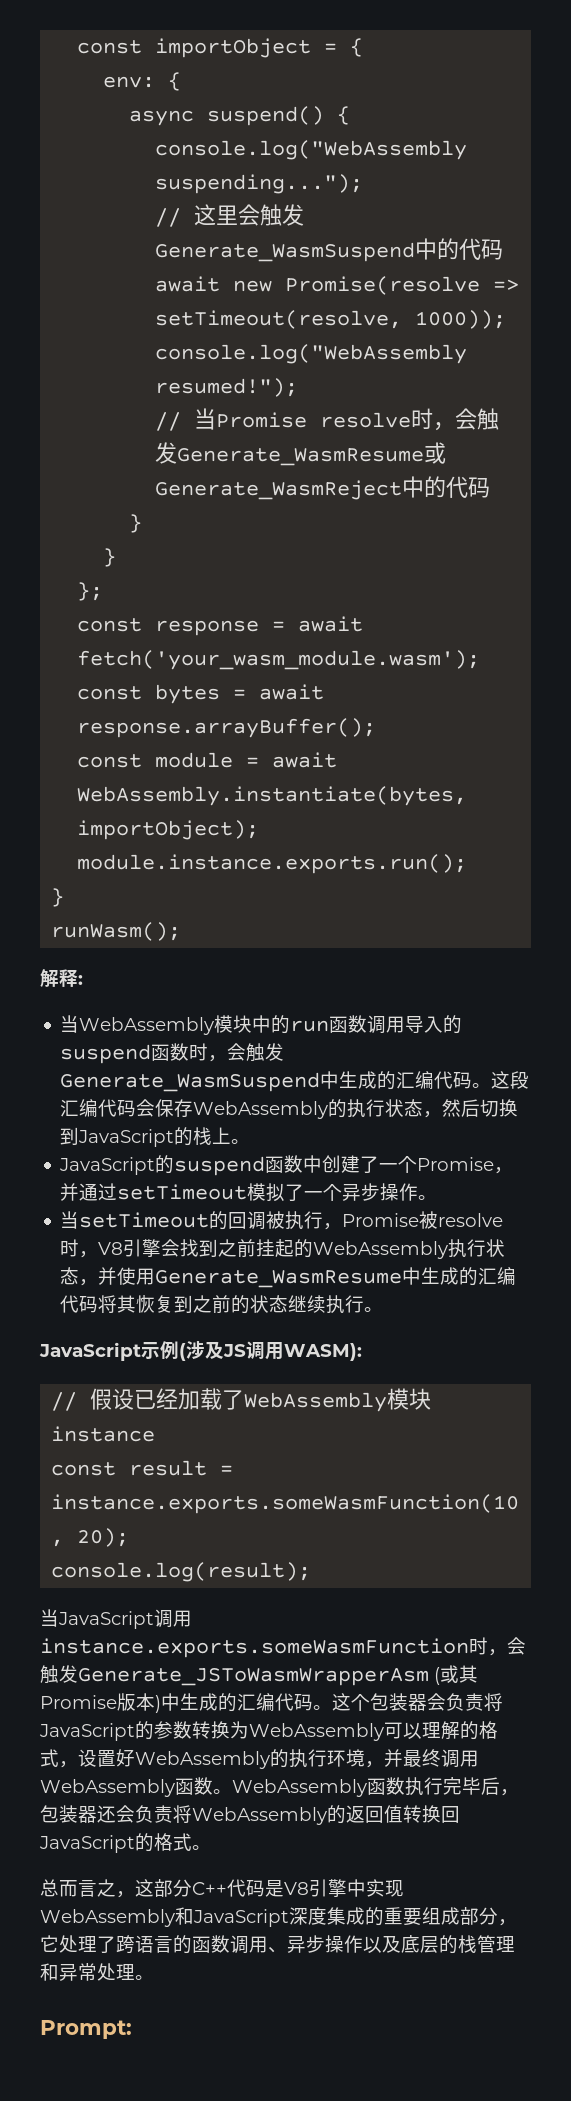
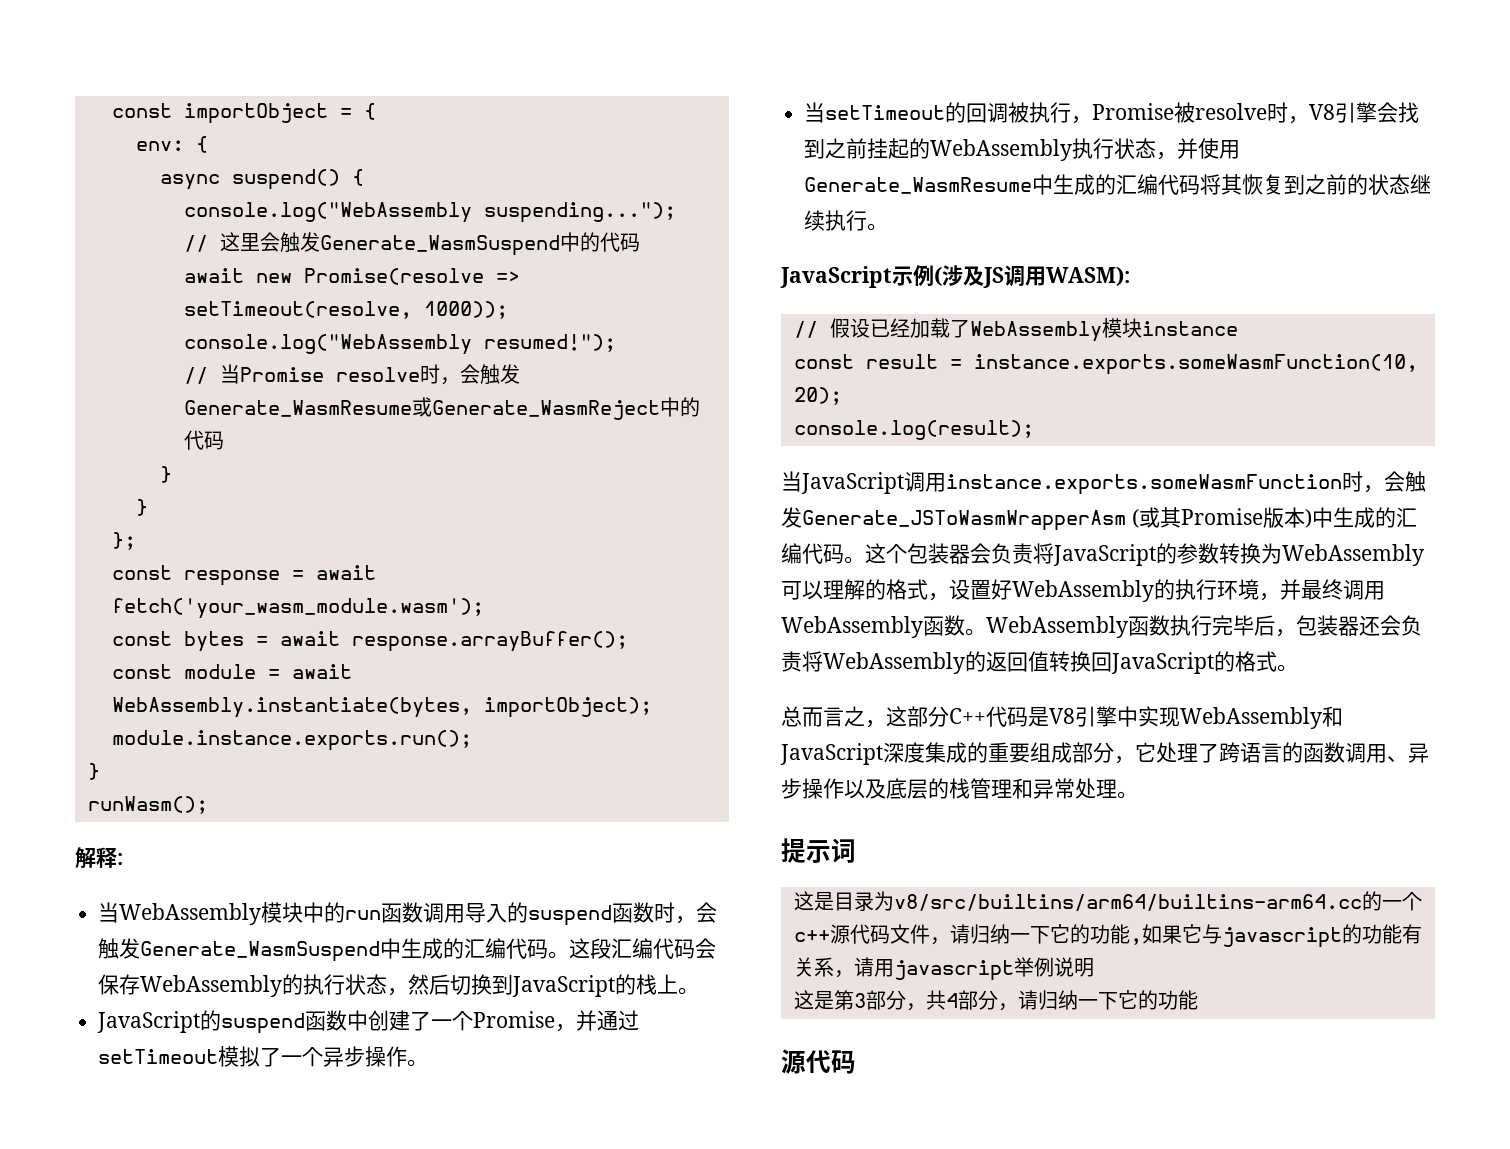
- Prompt:
+ 提示词
+ 这是目录为v8/src/builtins/arm64/builtins-arm64.cc的一个c++源代码文件，请归纳一下它的功能,如果它与javascript的功能有关系，请用javascript举例说明
+ 这是第3部分，共4部分，请归纳一下它的功能
+ 源代码

